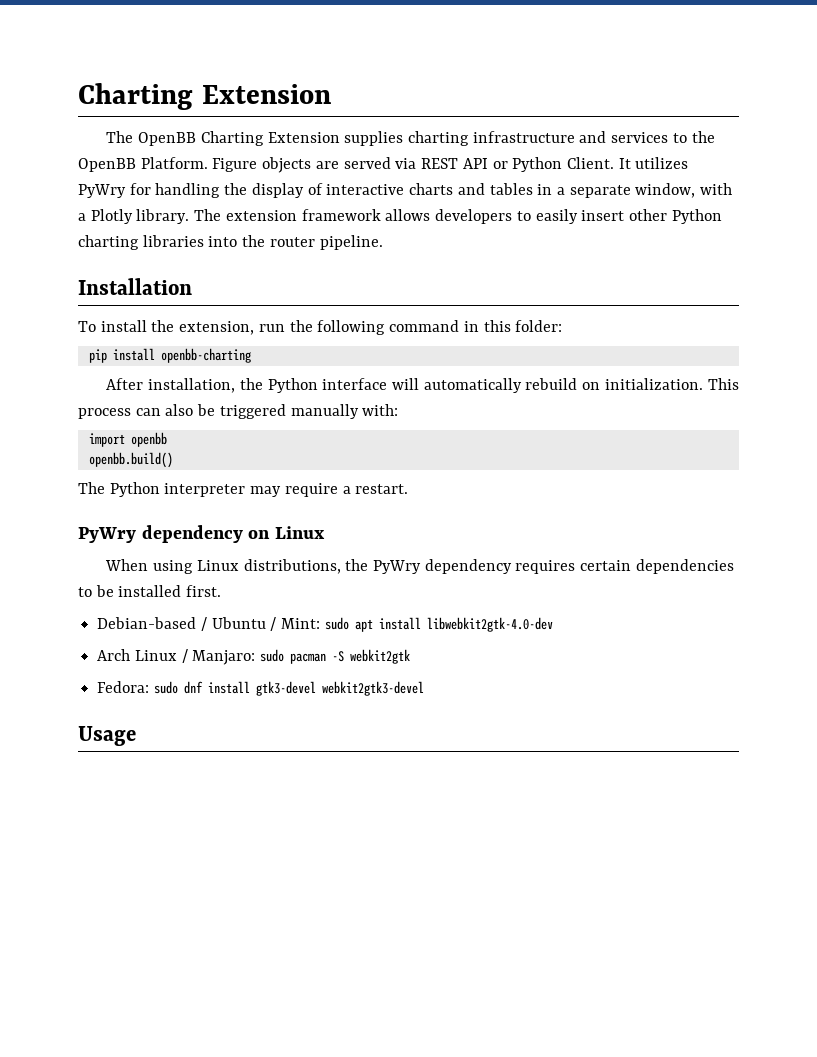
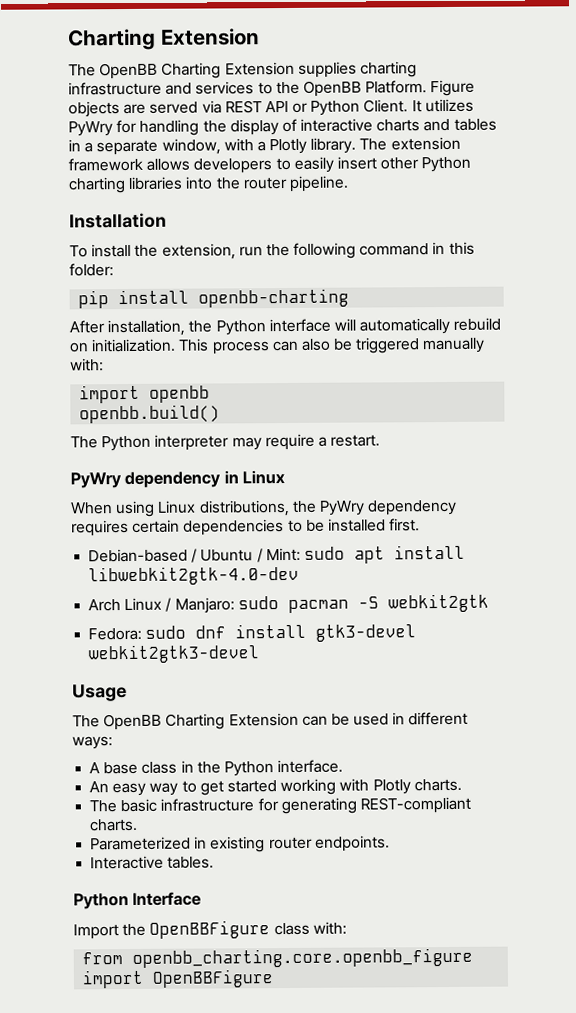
- PyWry dependency on Linux
+ PyWry dependency in Linux
+ The OpenBB Charting Extension can be used in different ways:
+ A base class in the Python interface.
+ An easy way to get started working with Plotly charts.
+ The basic infrastructure for generating REST-compliant charts.
+ Parameterized in existing router endpoints.
+ Interactive tables.
+ Python Interface
+ Import the OpenBBFigure class with:
+ from openbb_charting.core.openbb_figure import OpenBBFigure

